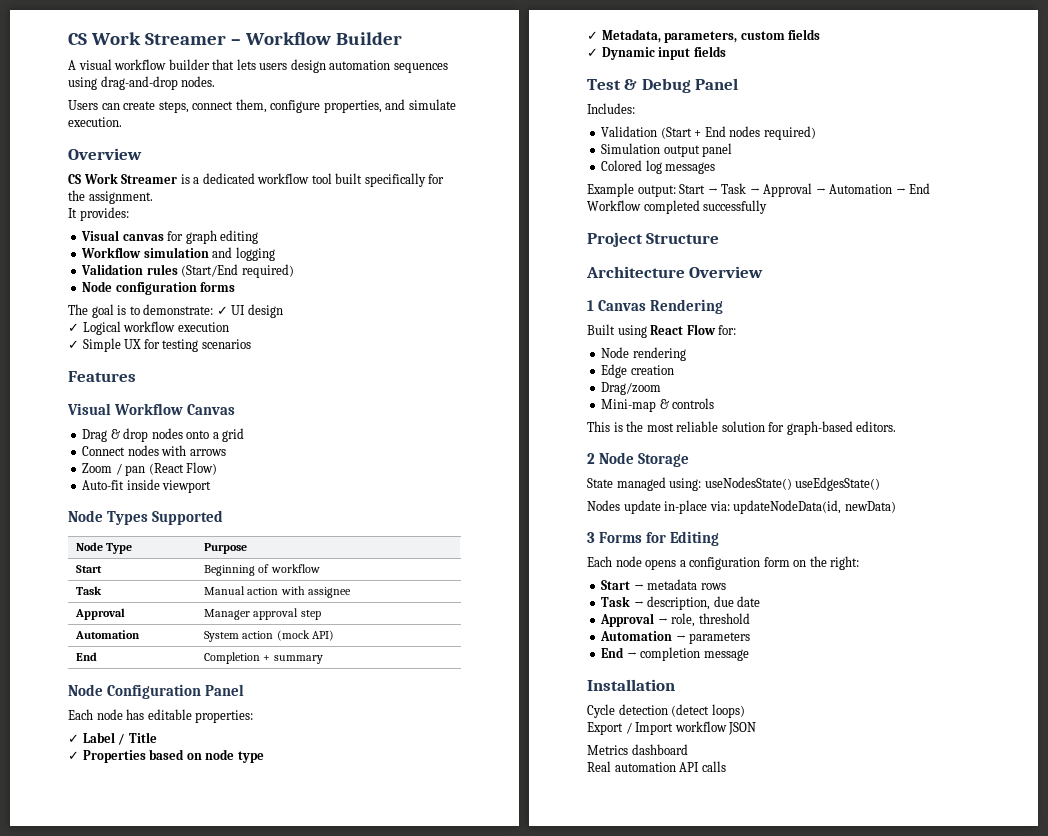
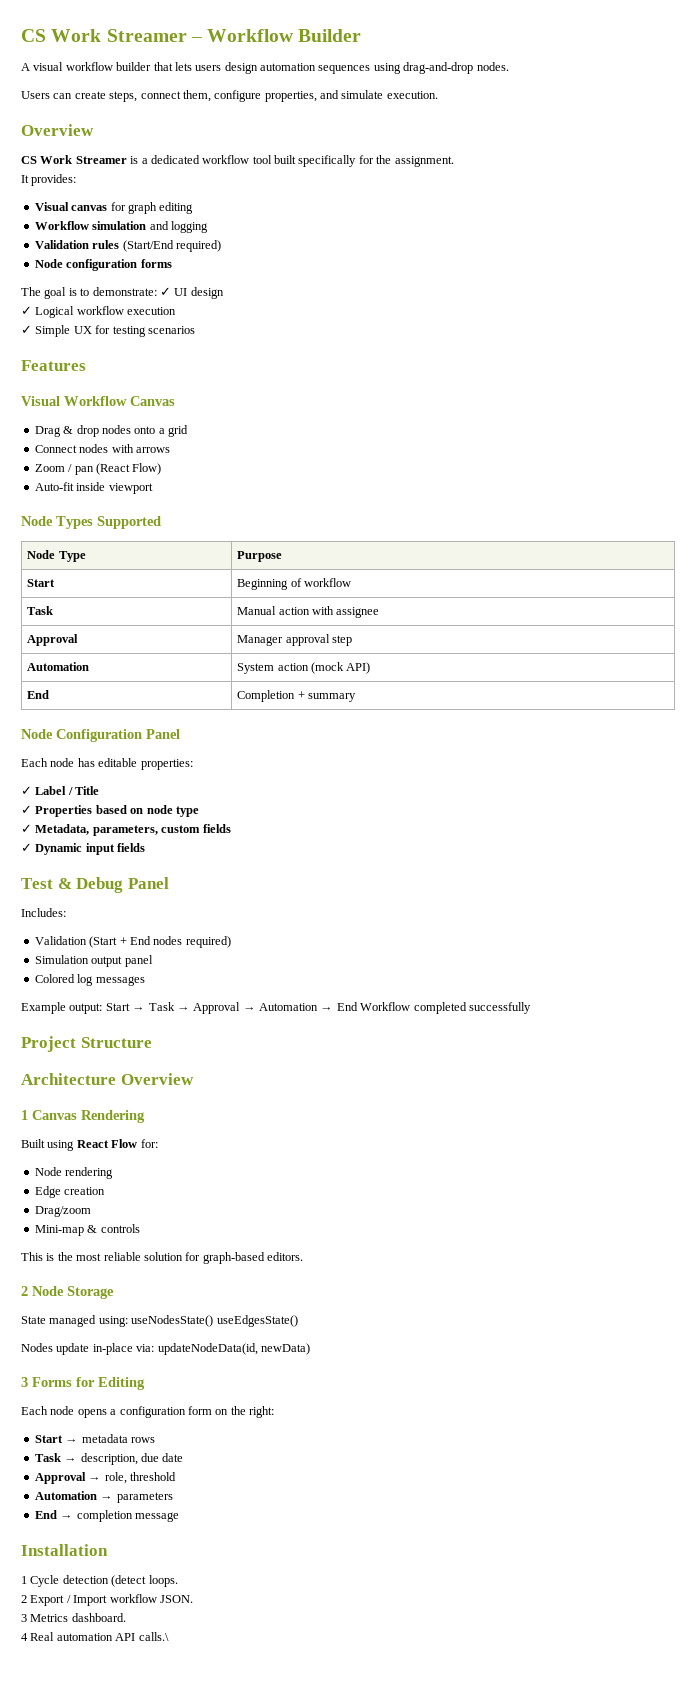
- Cycle detection (detect loops)
- Export / Import workflow JSON
- Metrics dashboard
- Real automation API calls
+ 1 Cycle detection (detect loops.
+ 2 Export / Import workflow JSON.
+ 3 Metrics dashboard.
+ 4 Real automation API calls.\

